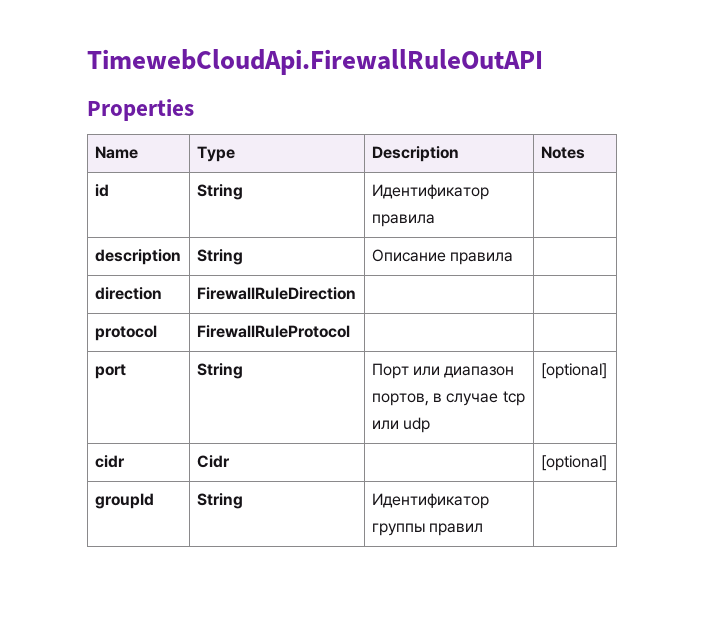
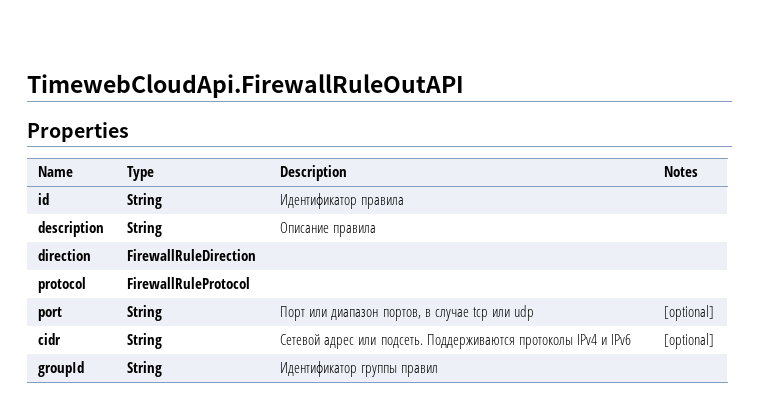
- cidr | Cidr | | [optional]
+ cidr | String | Сетевой адрес или подсеть. Поддерживаются протоколы IPv4 и IPv6 | [optional]

